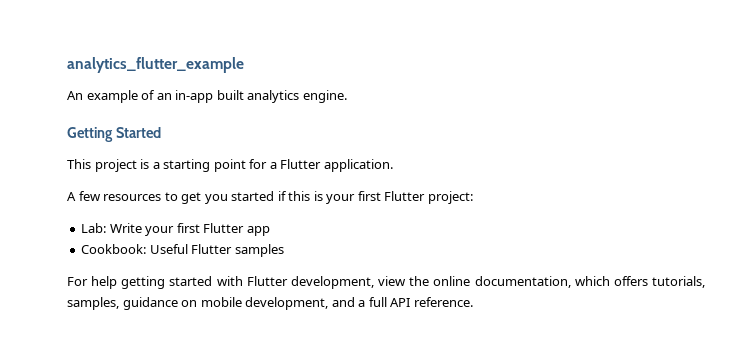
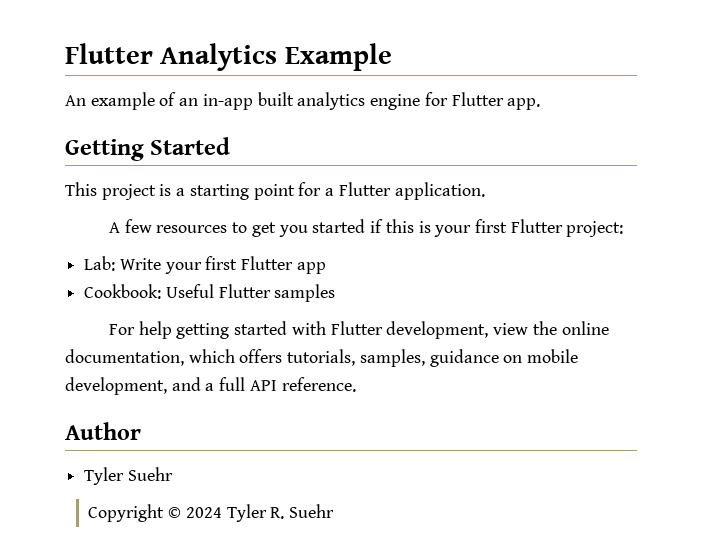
- analytics_flutter_example
+ Flutter Analytics Example
- An example of an in-app built analytics engine.
+ An example of an in-app built analytics engine for Flutter app.
+ Author
+ Tyler Suehr
+ Copyright © 2024 Tyler R. Suehr

